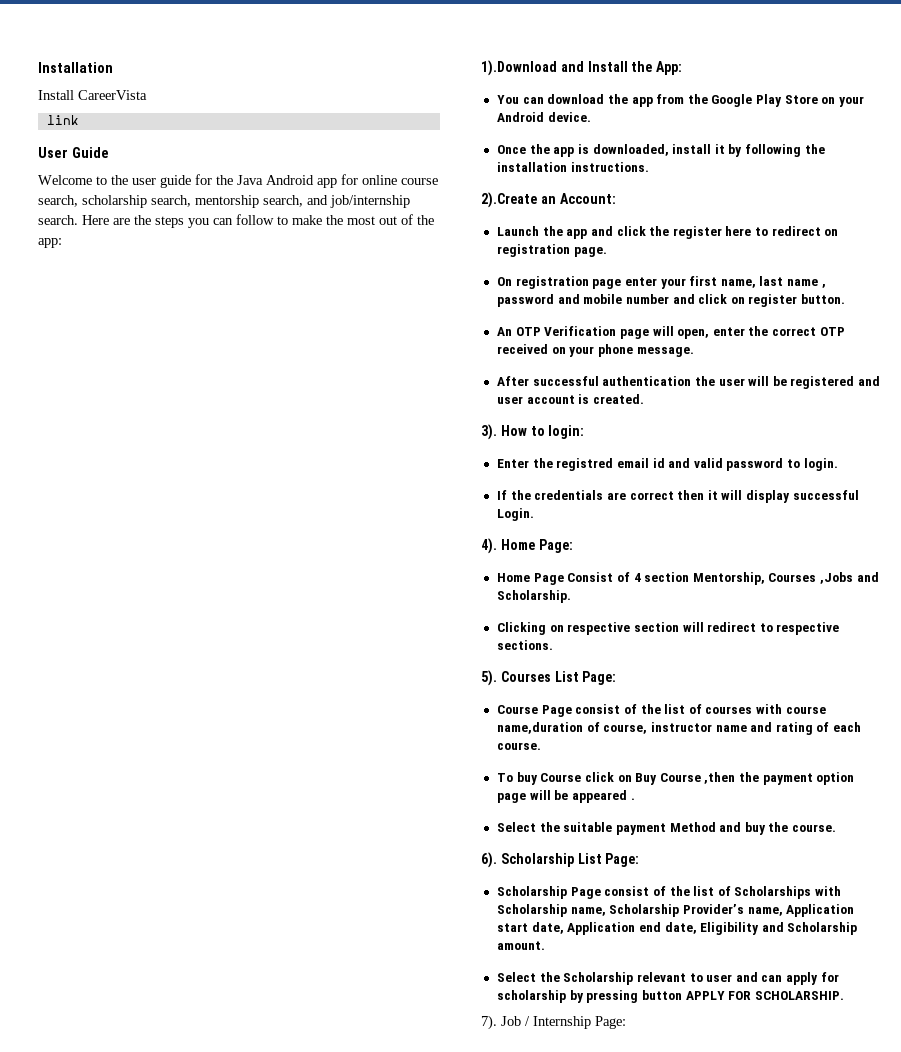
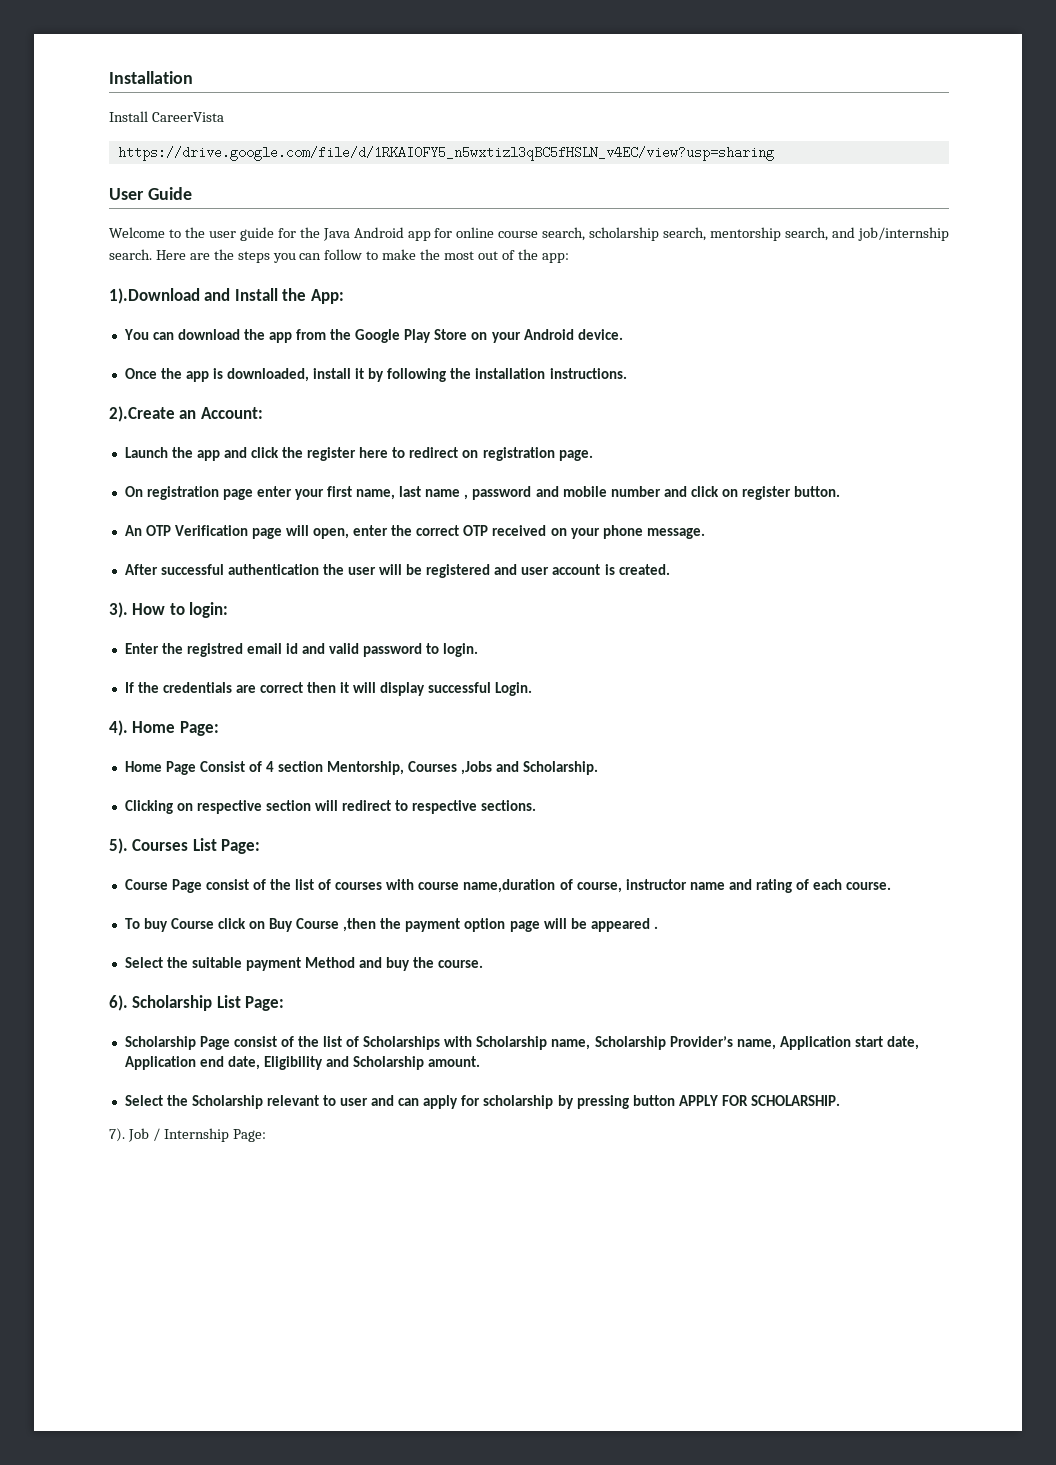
- link
+ https://drive.google.com/file/d/1RKAI0FY5_n5wxtizl3qBC5fHSLN_v4EC/view?usp=sharing

